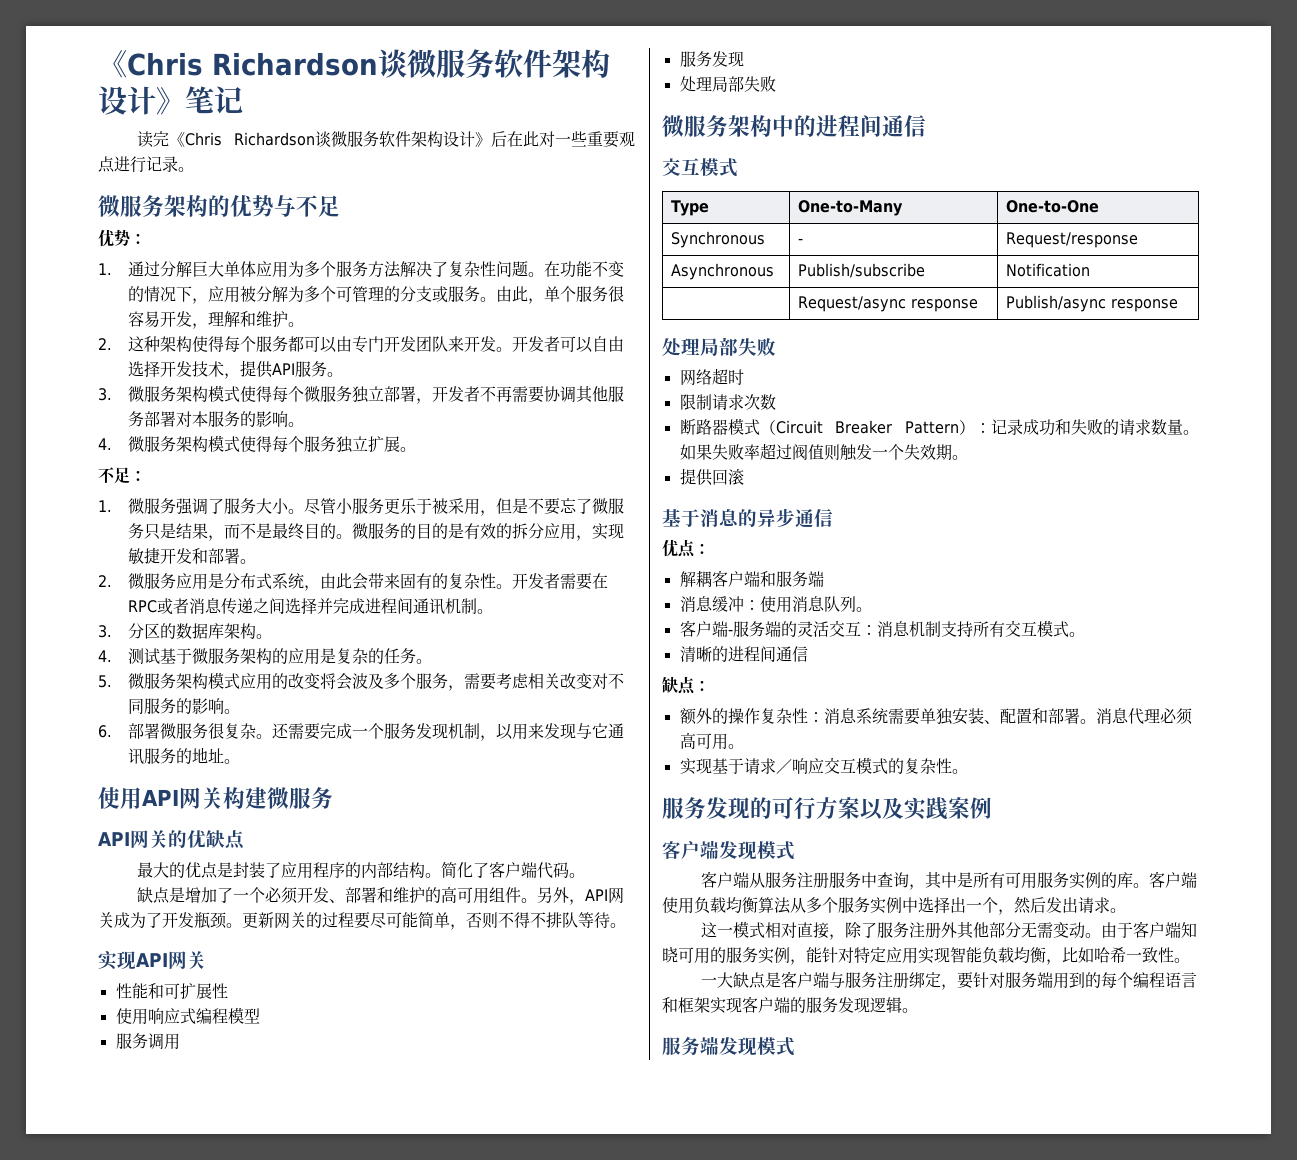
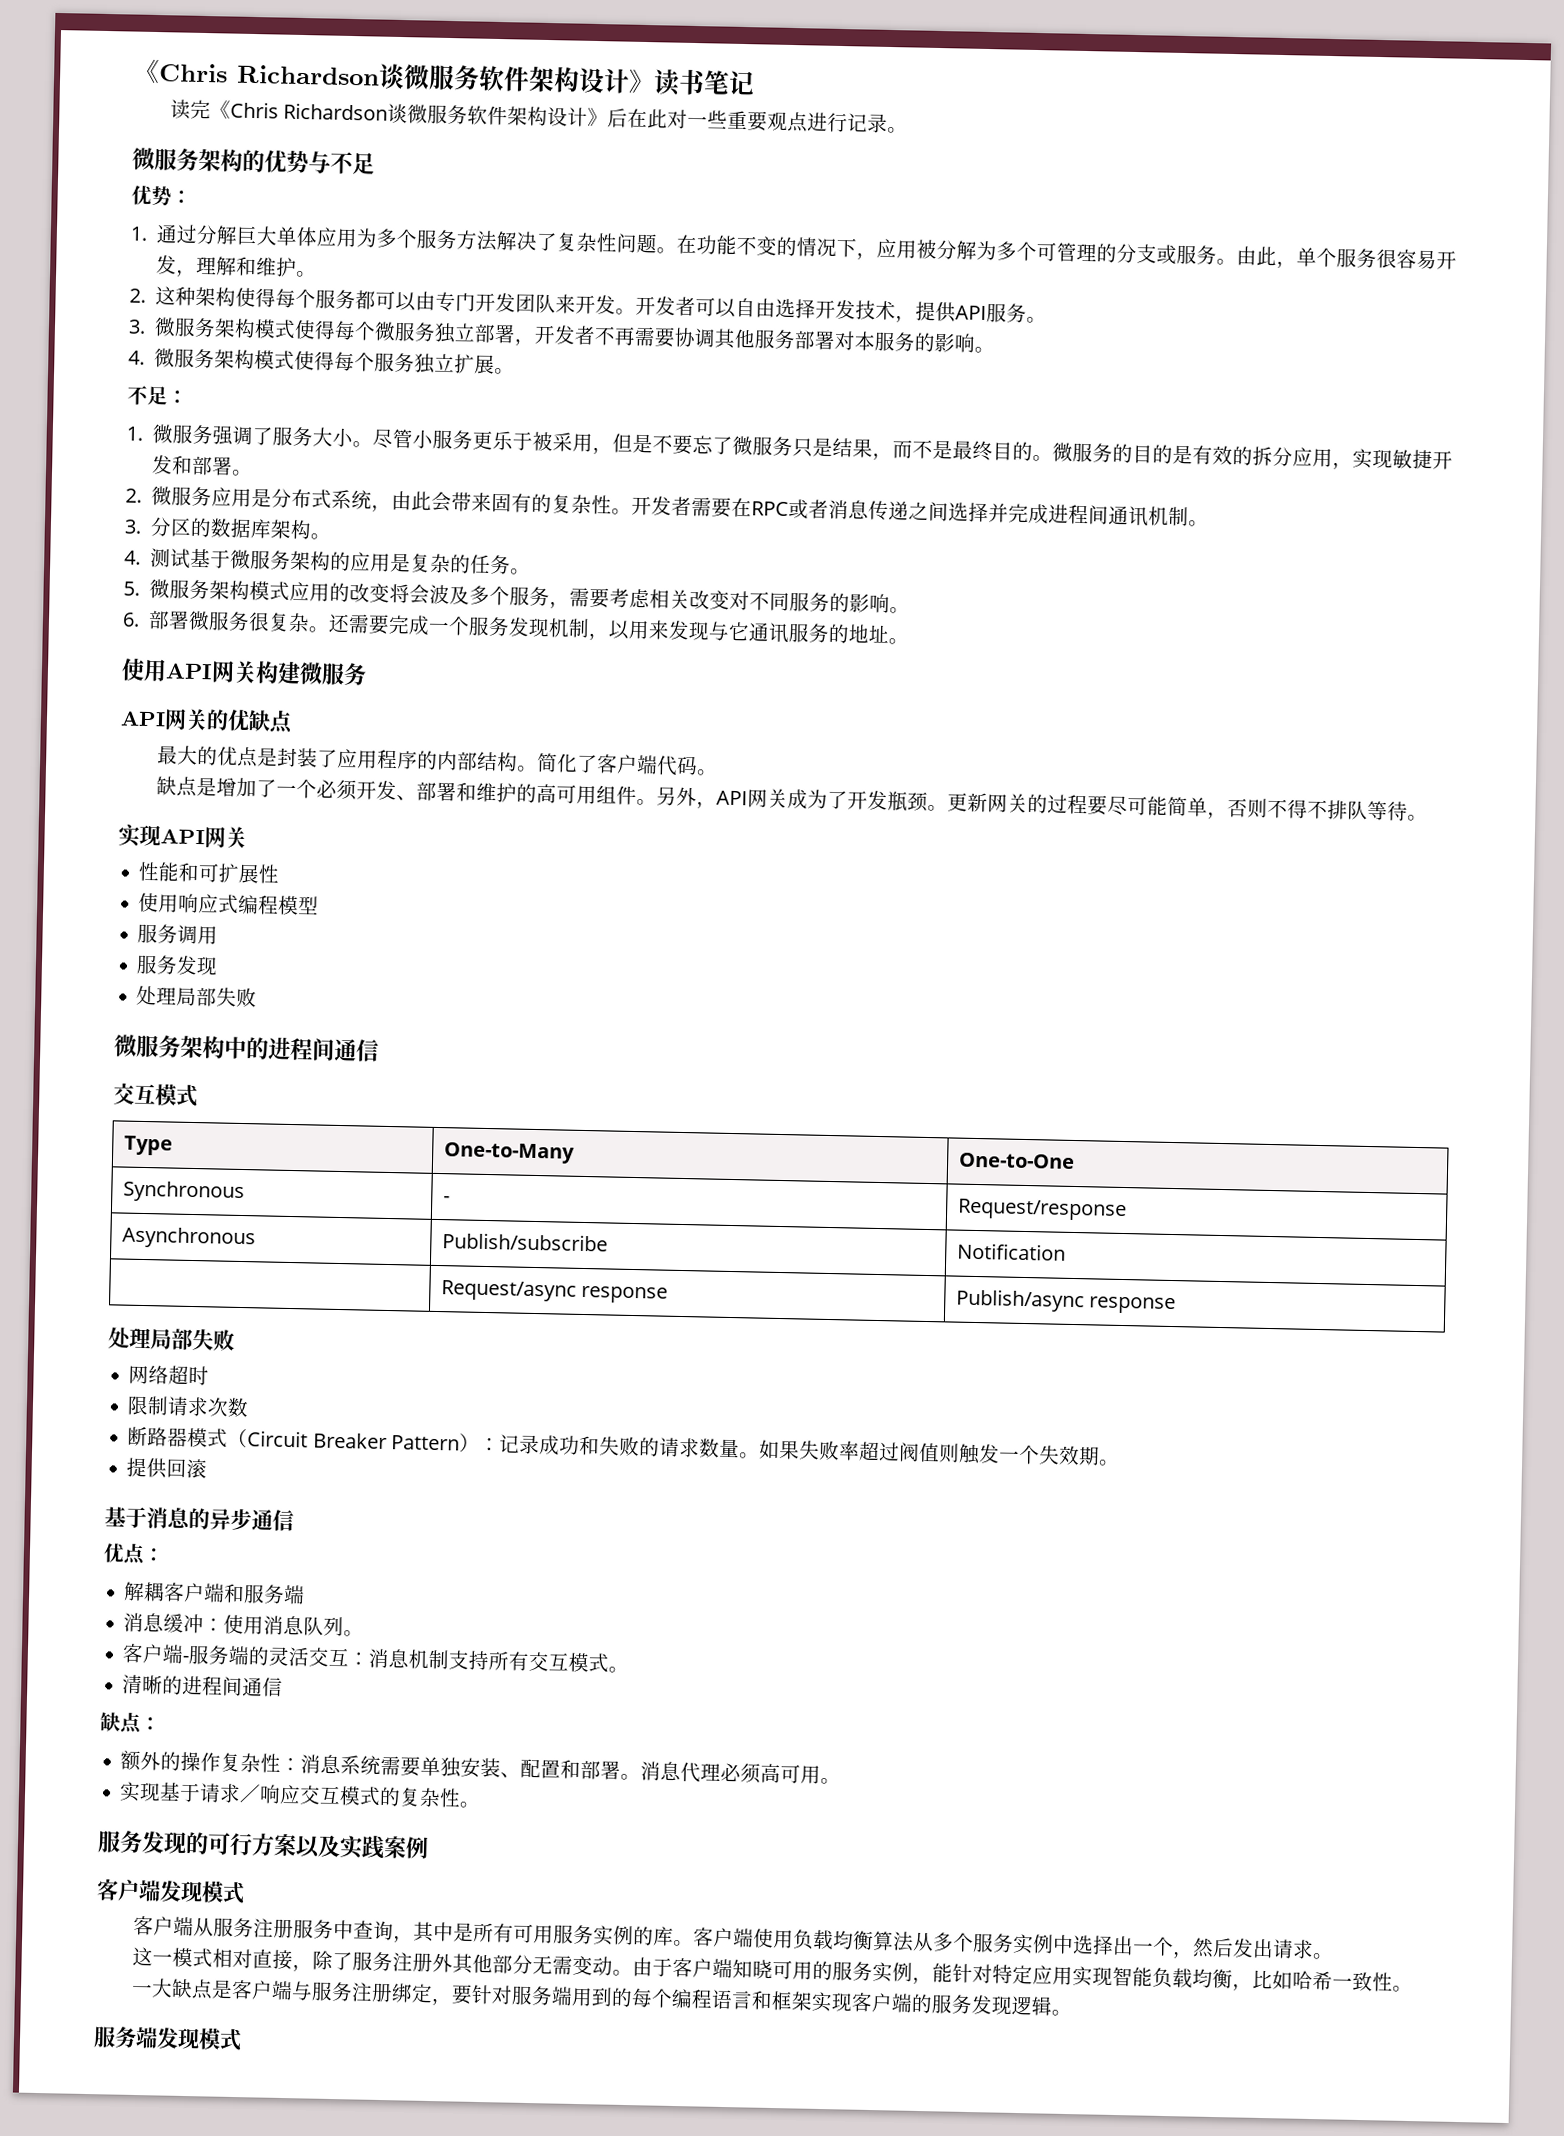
- 《Chris Richardson谈微服务软件架构设计》笔记
+ 《Chris Richardson谈微服务软件架构设计》读书笔记

